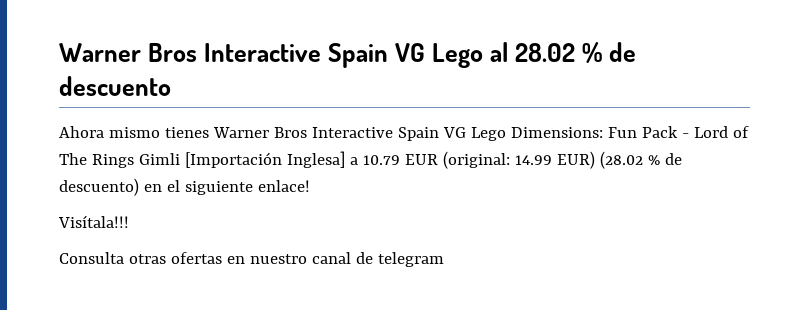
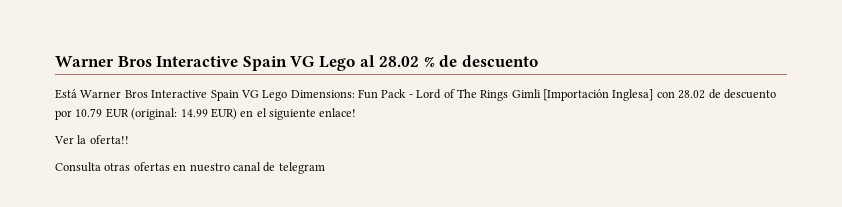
- Ahora mismo tienes Warner Bros Interactive Spain VG Lego Dimensions: Fun Pack - Lord of The Rings Gimli [Importación Inglesa] a 10.79 EUR (original: 14.99 EUR) (28.02 % de descuento) en el siguiente enlace!
+ Está Warner Bros Interactive Spain VG Lego Dimensions: Fun Pack - Lord of The Rings Gimli [Importación Inglesa] con 28.02 de descuento por 10.79 EUR (original: 14.99 EUR) en el siguiente enlace!
- Visítala!!!
+ Ver la oferta!!

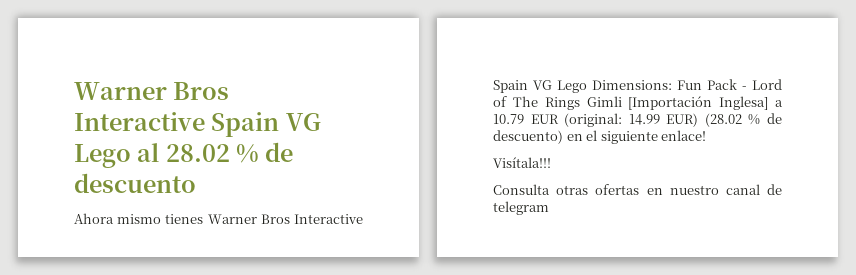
- Está Warner Bros Interactive Spain VG Lego Dimensions: Fun Pack - Lord of The Rings Gimli [Importación Inglesa] con 28.02 de descuento por 10.79 EUR (original: 14.99 EUR) en el siguiente enlace!
+ Ahora mismo tienes Warner Bros Interactive Spain VG Lego Dimensions: Fun Pack - Lord of The Rings Gimli [Importación Inglesa] a 10.79 EUR (original: 14.99 EUR) (28.02 % de descuento) en el siguiente enlace!
- Ver la oferta!!
+ Visítala!!!

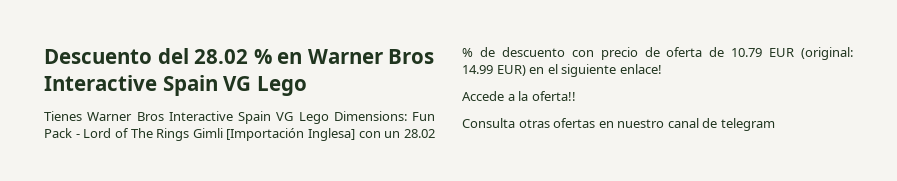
- Warner Bros Interactive Spain VG Lego al 28.02 % de descuento
- Ahora mismo tienes Warner Bros Interactive Spain VG Lego Dimensions: Fun Pack - Lord of The Rings Gimli [Importación Inglesa] a 10.79 EUR (original: 14.99 EUR) (28.02 % de descuento) en el siguiente enlace!
+ Descuento del 28.02 % en Warner Bros Interactive Spain VG Lego
+ Tienes Warner Bros Interactive Spain VG Lego Dimensions: Fun Pack - Lord of The Rings Gimli [Importación Inglesa] con un 28.02 % de descuento con precio de oferta de 10.79 EUR (original: 14.99 EUR) en el siguiente enlace!
- Visítala!!!
+ Accede a la oferta!!

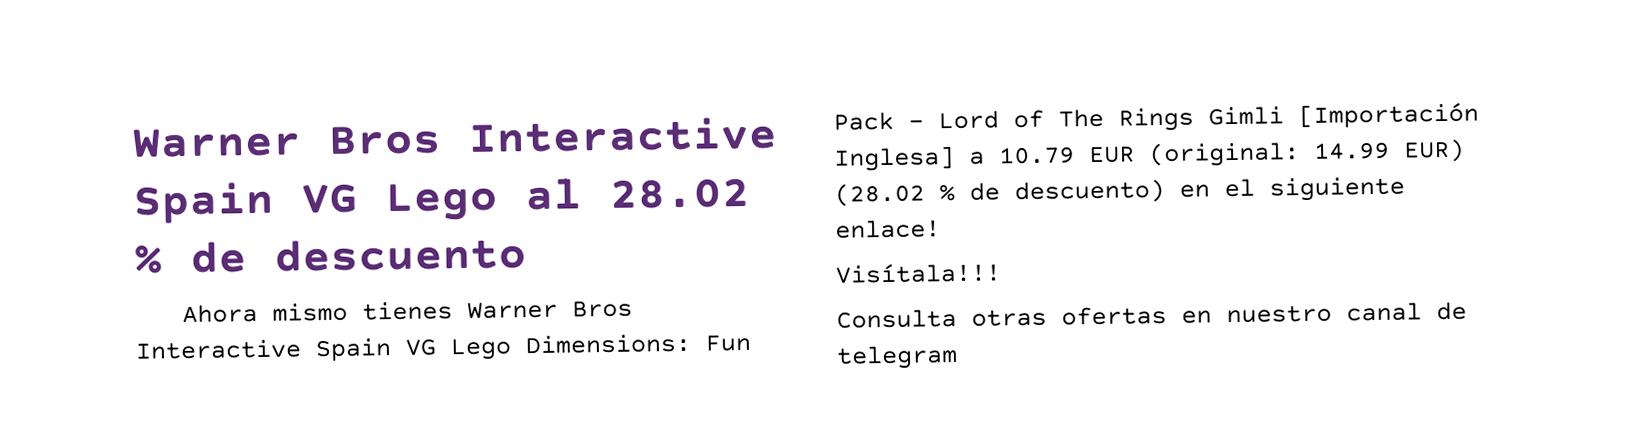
- Descuento del 28.02 % en Warner Bros Interactive Spain VG Lego
- Tienes Warner Bros Interactive Spain VG Lego Dimensions: Fun Pack - Lord of The Rings Gimli [Importación Inglesa] con un 28.02 % de descuento con precio de oferta de 10.79 EUR (original: 14.99 EUR) en el siguiente enlace!
+ Warner Bros Interactive Spain VG Lego al 28.02 % de descuento
+ Ahora mismo tienes Warner Bros Interactive Spain VG Lego Dimensions: Fun Pack - Lord of The Rings Gimli [Importación Inglesa] a 10.79 EUR (original: 14.99 EUR) (28.02 % de descuento) en el siguiente enlace!
- Accede a la oferta!!
+ Visítala!!!

